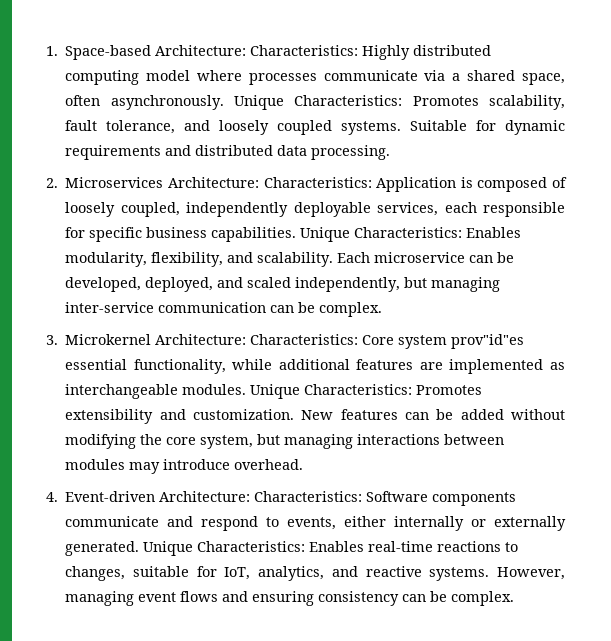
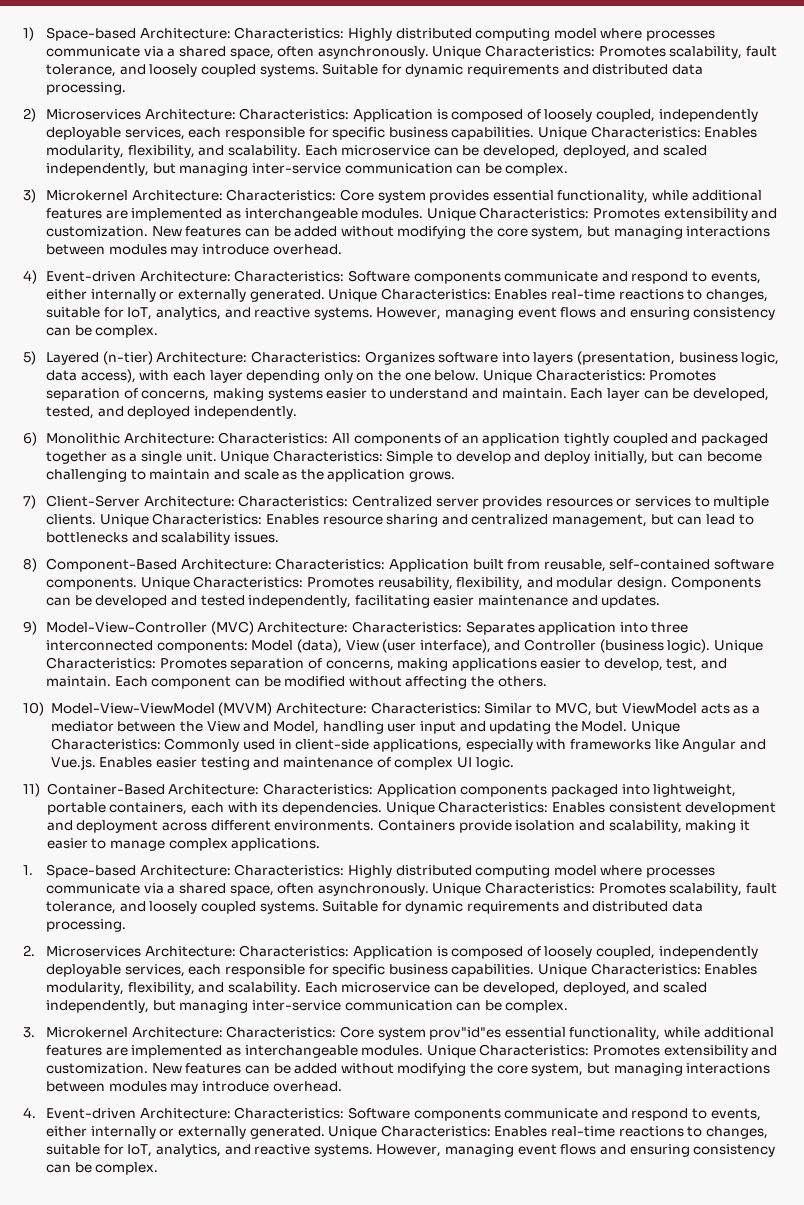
+ 1) Space-based Architecture: Characteristics: Highly distributed computing model where processes communicate via a shared space, often asynchronously. Unique Characteristics: Promotes scalability, fault tolerance, and loosely coupled systems. Suitable for dynamic requirements and distributed data processing.
+ 2) Microservices Architecture: Characteristics: Application is composed of loosely coupled, independently deployable services, each responsible for specific business capabilities. Unique Characteristics: Enables modularity, flexibility, and scalability. Each microservice can be developed, deployed, and scaled independently, but managing inter-service communication can be complex.
+ 3) Microkernel Architecture: Characteristics: Core system provides essential functionality, while additional features are implemented as interchangeable modules. Unique Characteristics: Promotes extensibility and customization. New features can be added without modifying the core system, but managing interactions between modules may introduce overhead.
+ 4) Event-driven Architecture: Characteristics: Software components communicate and respond to events, either internally or externally generated. Unique Characteristics: Enables real-time reactions to changes, suitable for IoT, analytics, and reactive systems. However, managing event flows and ensuring consistency can be complex.
+ 5) Layered (n-tier) Architecture: Characteristics: Organizes software into layers (presentation, business logic, data access), with each layer depending only on the one below. Unique Characteristics: Promotes separation of concerns, making systems easier to understand and maintain. Each layer can be developed, tested, and deployed independently.
+ 6) Monolithic Architecture: Characteristics: All components of an application tightly coupled and packaged together as a single unit. Unique Characteristics: Simple to develop and deploy initially, but can become challenging to maintain and scale as the application grows.
+ 7) Client-Server Architecture: Characteristics: Centralized server provides resources or services to multiple clients. Unique Characteristics: Enables resource sharing and centralized management, but can lead to bottlenecks and scalability issues.
+ 8) Component-Based Architecture: Characteristics: Application built from reusable, self-contained software components. Unique Characteristics: Promotes reusability, flexibility, and modular design. Components can be developed and tested independently, facilitating easier maintenance and updates.
+ 9) Model-View-Controller (MVC) Architecture: Characteristics: Separates application into three interconnected components: Model (data), View (user interface), and Controller (business logic). Unique Characteristics: Promotes separation of concerns, making applications easier to develop, test, and maintain. Each component can be modified without affecting the others.
+ 10) Model-View-ViewModel (MVVM) Architecture: Characteristics: Similar to MVC, but ViewModel acts as a mediator between the View and Model, handling user input and updating the Model. Unique Characteristics: Commonly used in client-side applications, especially with frameworks like Angular and Vue.js. Enables easier testing and maintenance of complex UI logic.
+ 11) Container-Based Architecture: Characteristics: Application components packaged into lightweight, portable containers, each with its dependencies. Unique Characteristics: Enables consistent development and deployment across different environments. Containers provide isolation and scalability, making it easier to manage complex applications.

